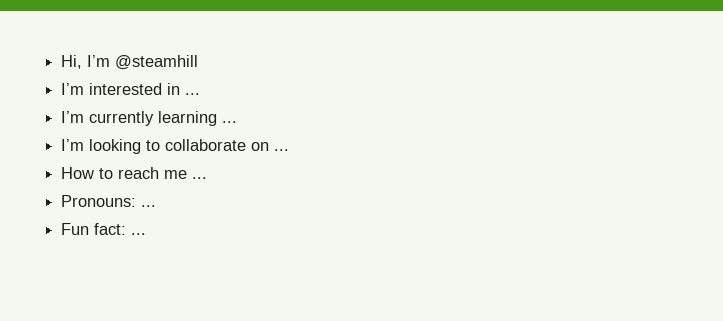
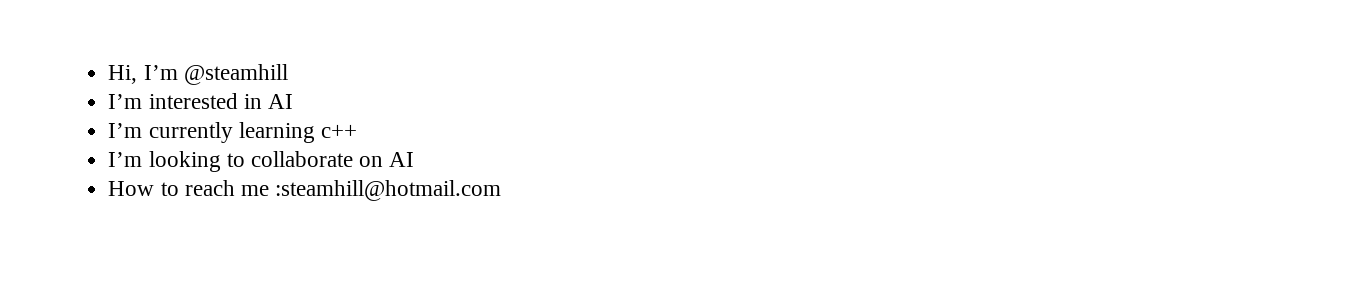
- I’m interested in ...
+ I’m interested in AI
- I’m currently learning ...
+ I’m currently learning c++
- I’m looking to collaborate on ...
+ I’m looking to collaborate on AI
- How to reach me ...
- Pronouns: ...
- Fun fact: ...
+ How to reach me :steamhill@hotmail.com

